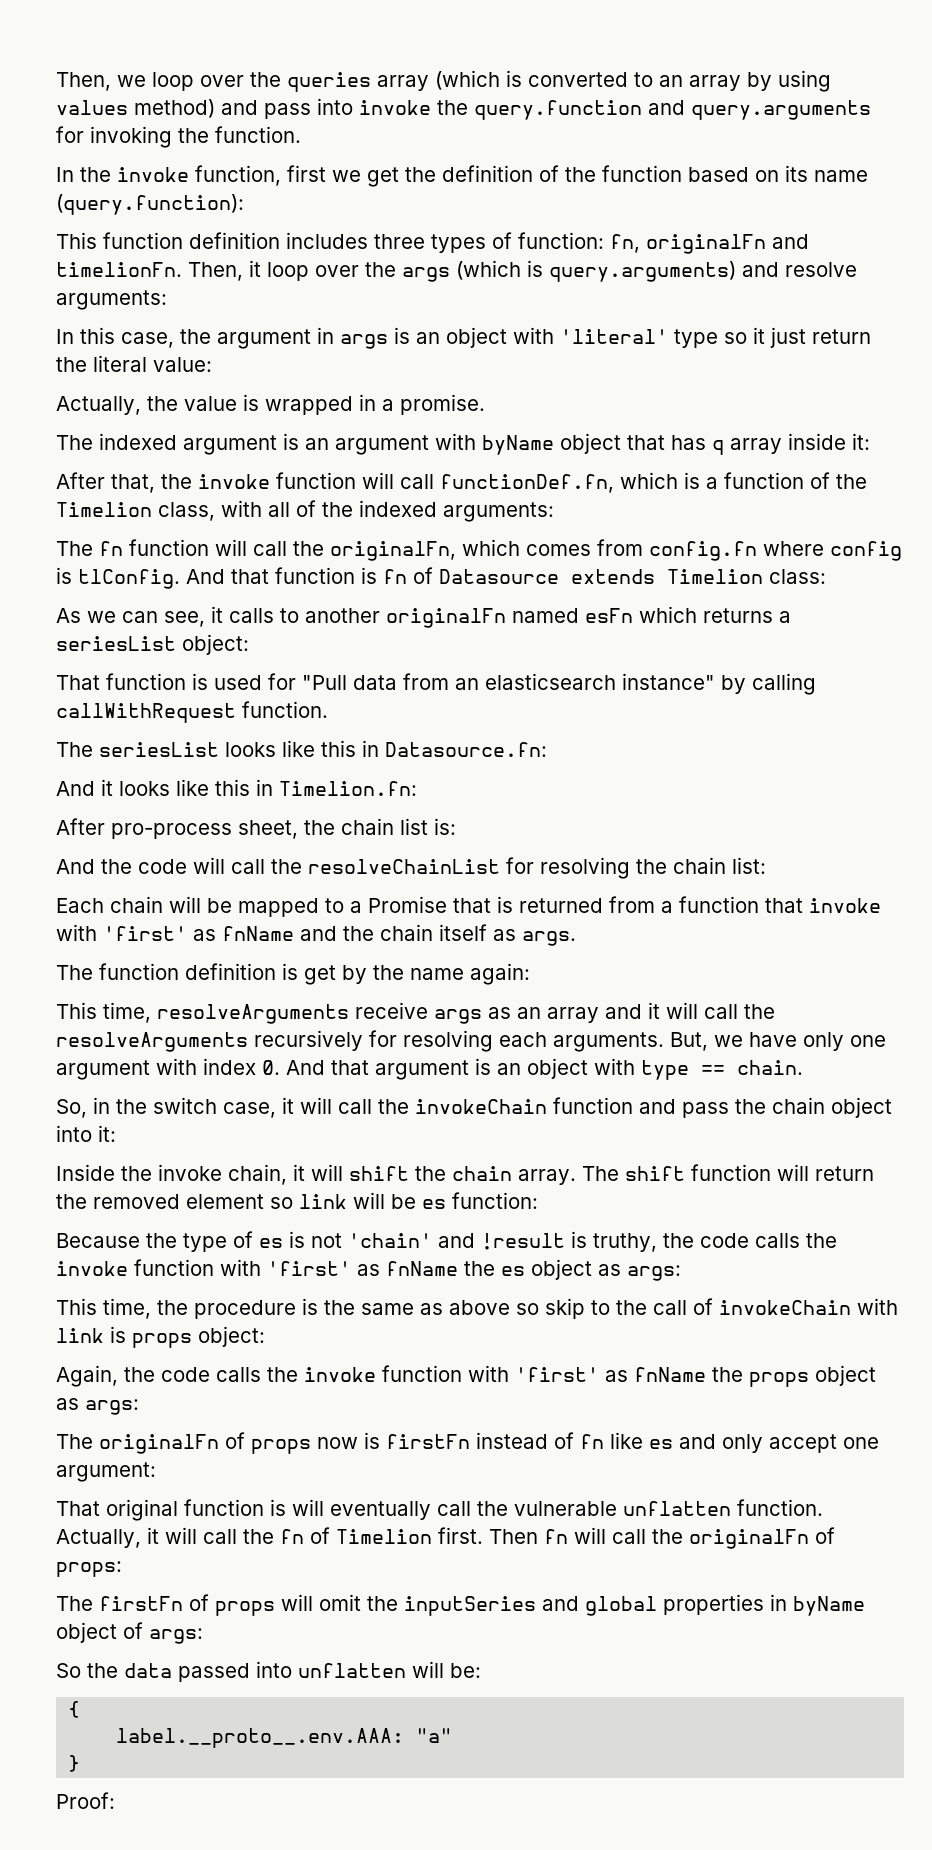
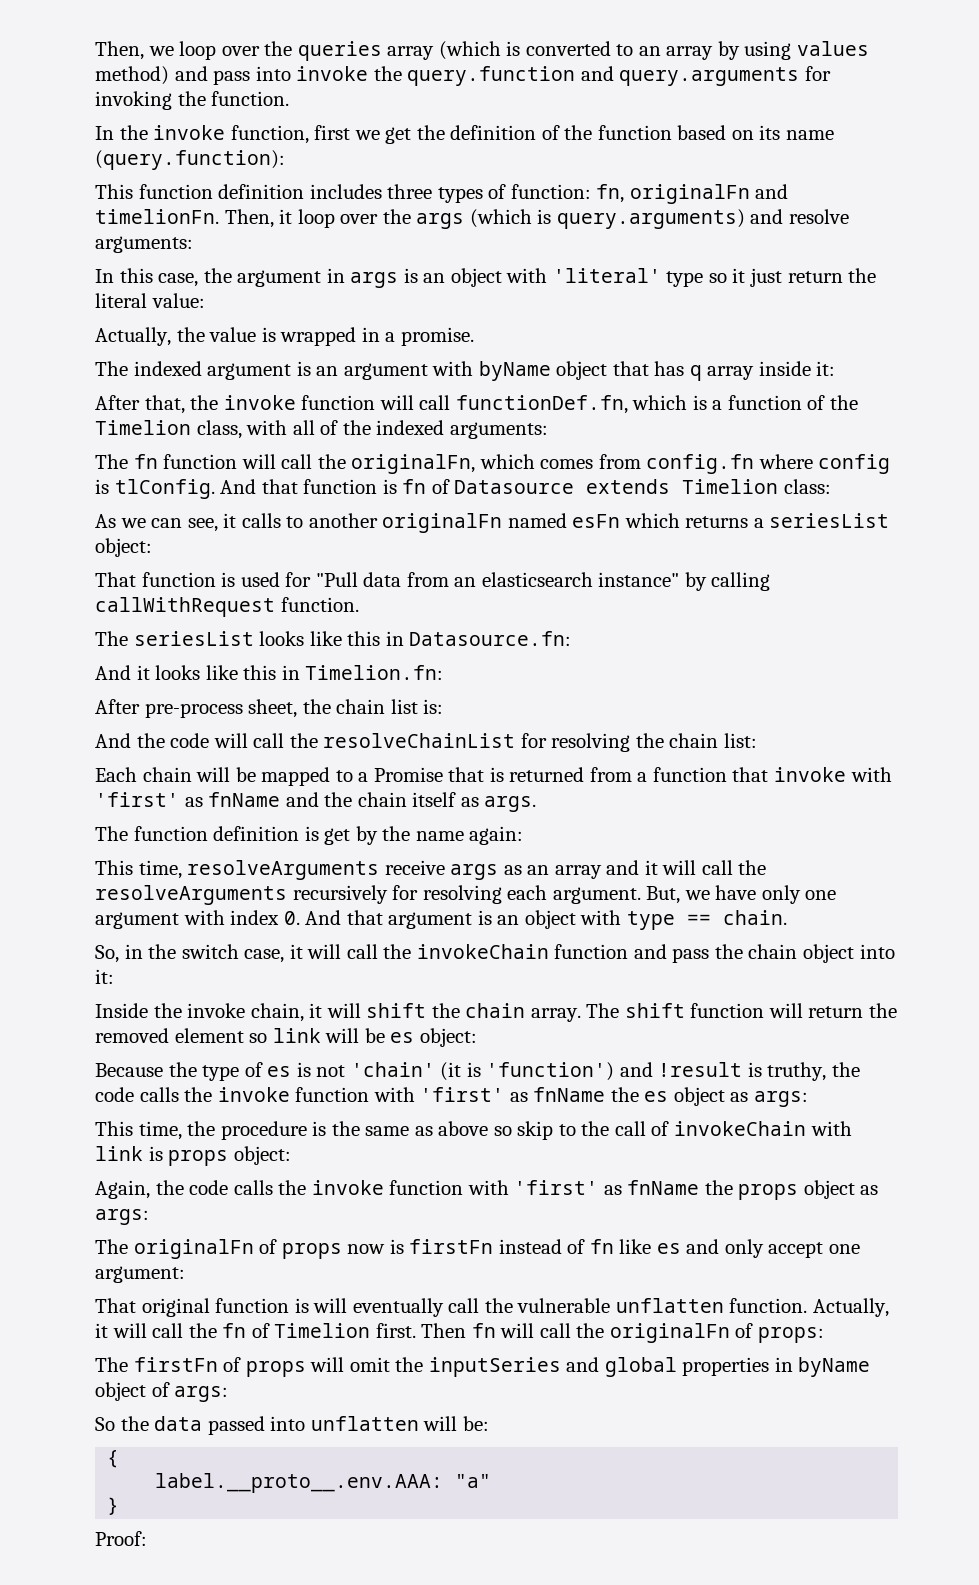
- After pro-process sheet, the chain list is:
+ After pre-process sheet, the chain list is:
- This time, resolveArguments receive args as an array and it will call the resolveArguments recursively for resolving each arguments.
+ This time, resolveArguments receive args as an array and it will call the resolveArguments recursively for resolving each argument.
- The shift function will return the removed element so link will be es function:
+ The shift function will return the removed element so link will be es object:
- Because the type of es is not 'chain' and !result is truthy, the code calls the invoke function with 'first' as fnName the es object as args:
+ Because the type of es is not 'chain' (it is 'function') and !result is truthy, the code calls the invoke function with 'first' as fnName the es object as args:

